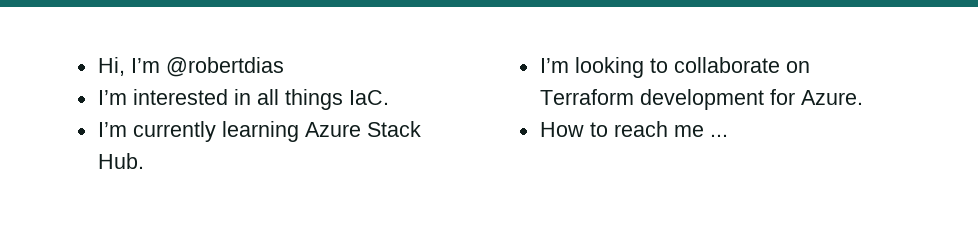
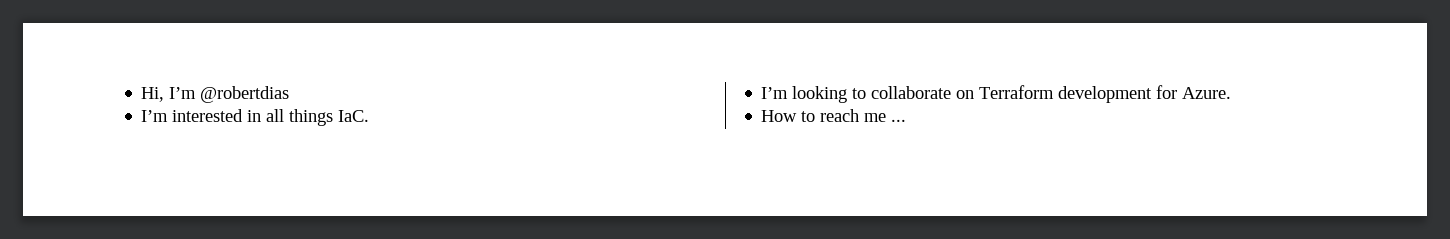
- I’m currently learning Azure Stack Hub.

